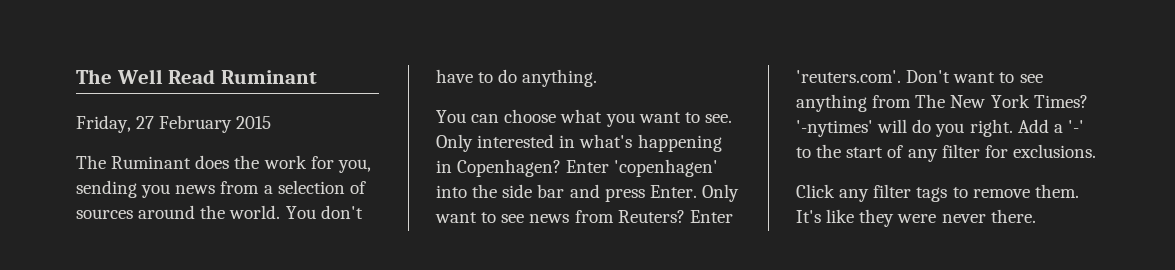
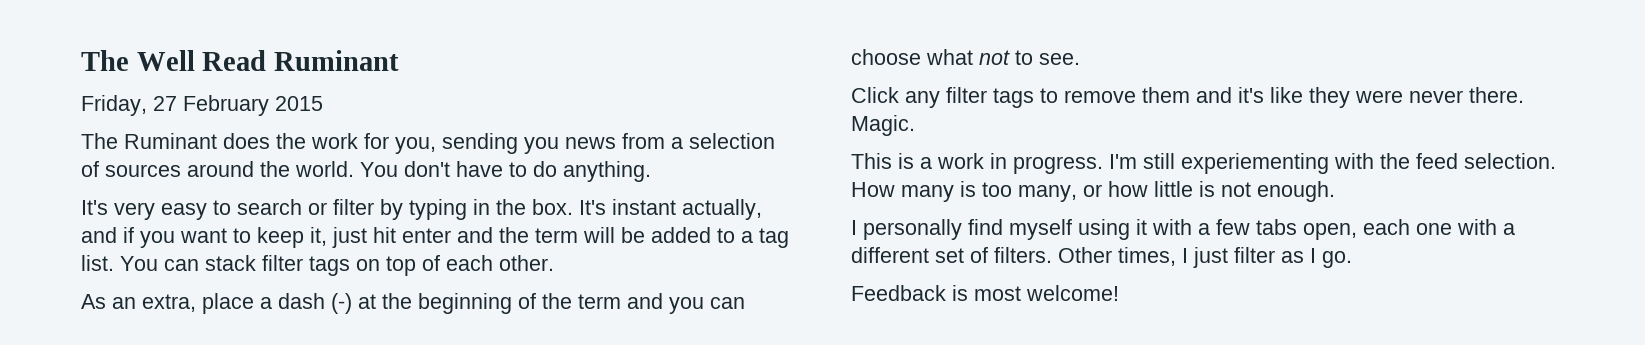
- You can choose what you want to see. Only interested in what's happening in Copenhagen? Enter 'copenhagen' into the side bar and press Enter. Only want to see news from Reuters? Enter 'reuters.com'. Don't want to see anything from The New York Times? '-nytimes' will do you right. Add a '-' to the start of any filter for exclusions.
+ It's very easy to search or filter by typing in the box. It's instant actually, and if you want to keep it, just hit enter and the term will be added to a tag list. You can stack filter tags on top of each other.
+ As an extra, place a dash (-) at the beginning of the term and you can choose what not to see.
- Click any filter tags to remove them. It's like they were never there.
+ Click any filter tags to remove them and it's like they were never there.
+ Magic.
+ This is a work in progress. I'm still experiementing with the feed selection. How many is too many, or how little is not enough.
+ I personally find myself using it with a few tabs open, each one with a different set of filters. Other times, I just filter as I go.
+ Feedback is most welcome!

